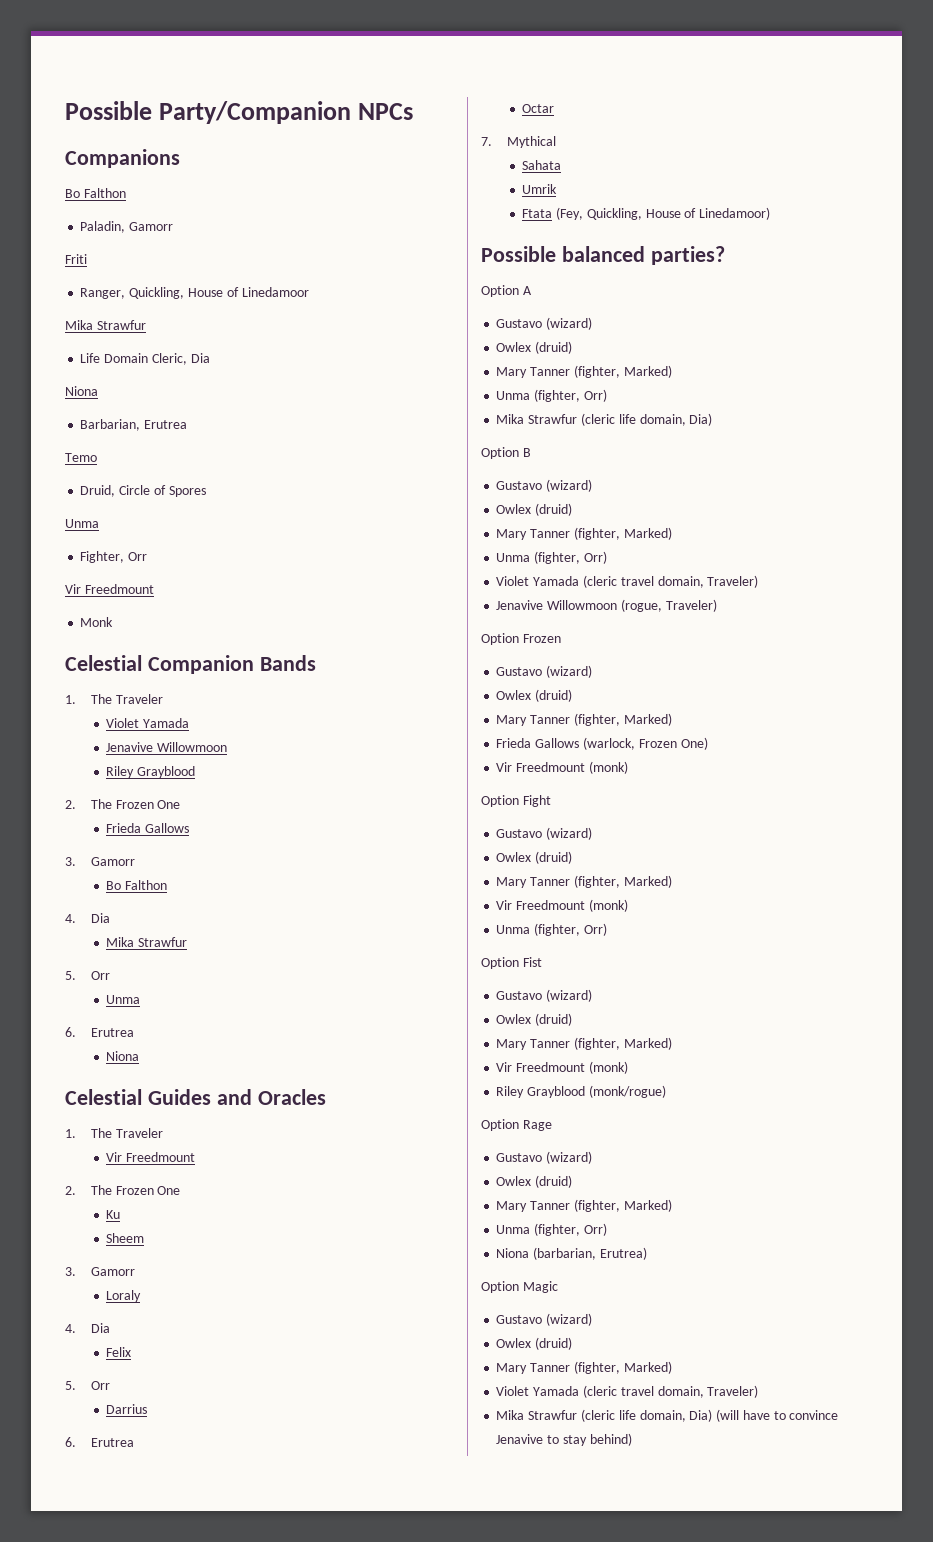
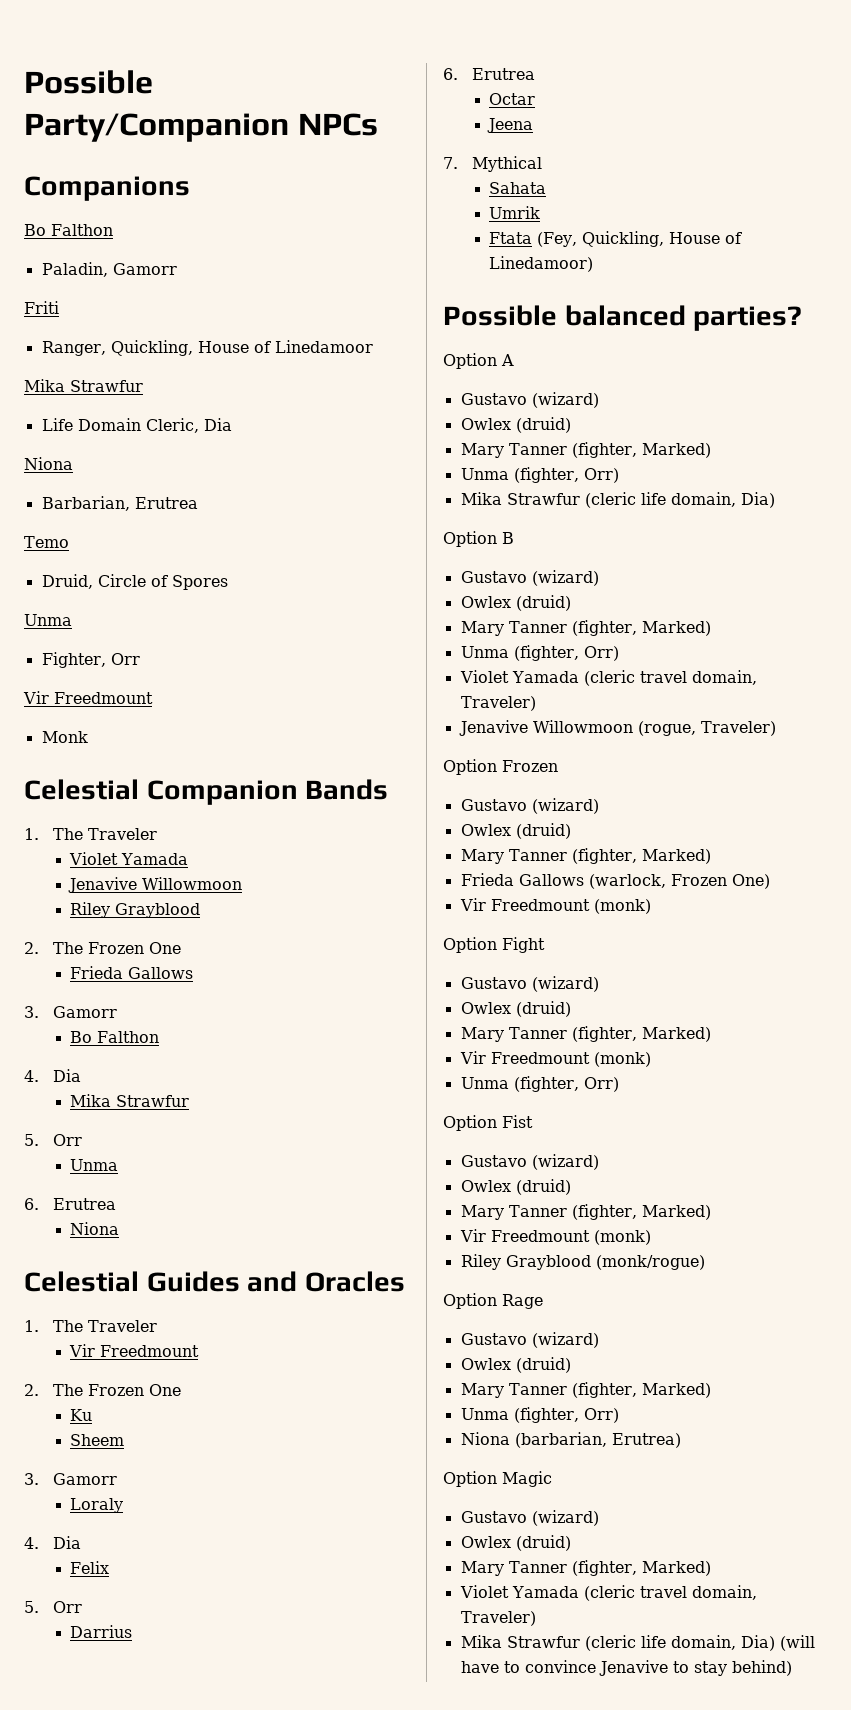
+ Jeena

